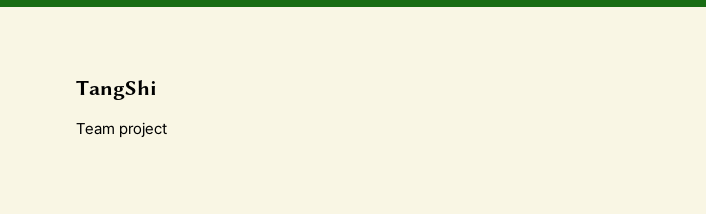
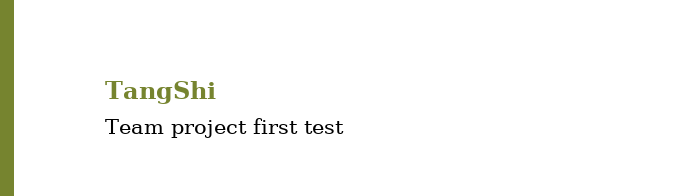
- Team project
+ Team project first test

